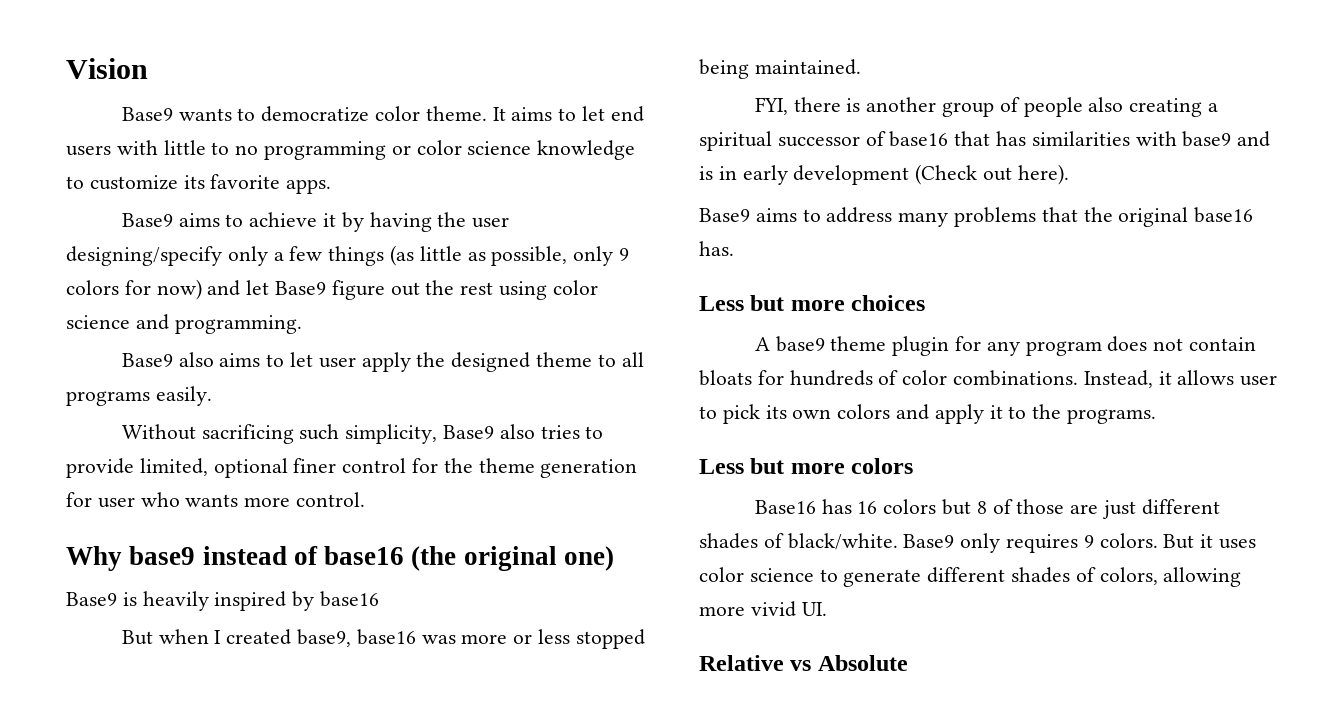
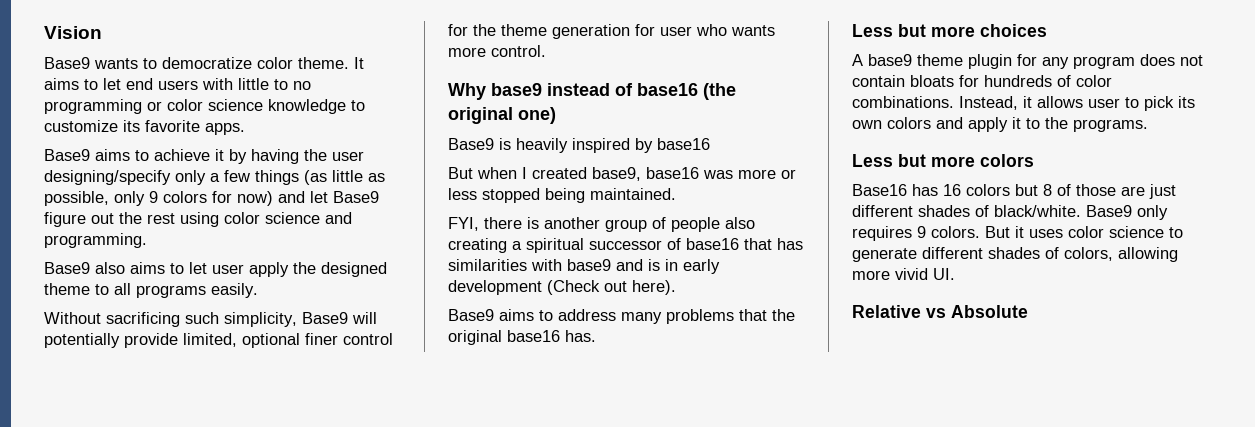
- Without sacrificing such simplicity, Base9 also tries to provide limited, optional finer control for the theme generation for user who wants more control.
+ Without sacrificing such simplicity, Base9 will potentially provide limited, optional finer control for the theme generation for user who wants more control.

